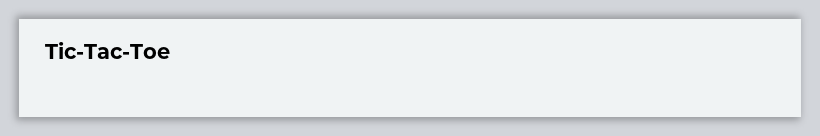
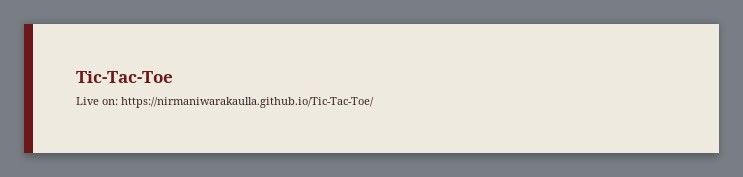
+ Live on: https://nirmaniwarakaulla.github.io/Tic-Tac-Toe/

